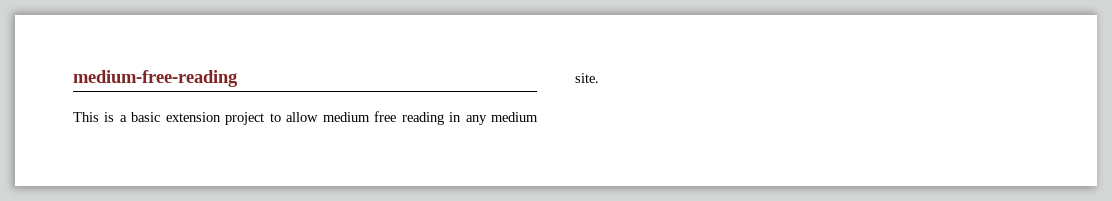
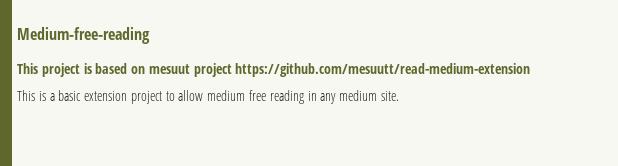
- medium-free-reading
+ Medium-free-reading
+ This project is based on mesuut project https://github.com/mesuutt/read-medium-extension

